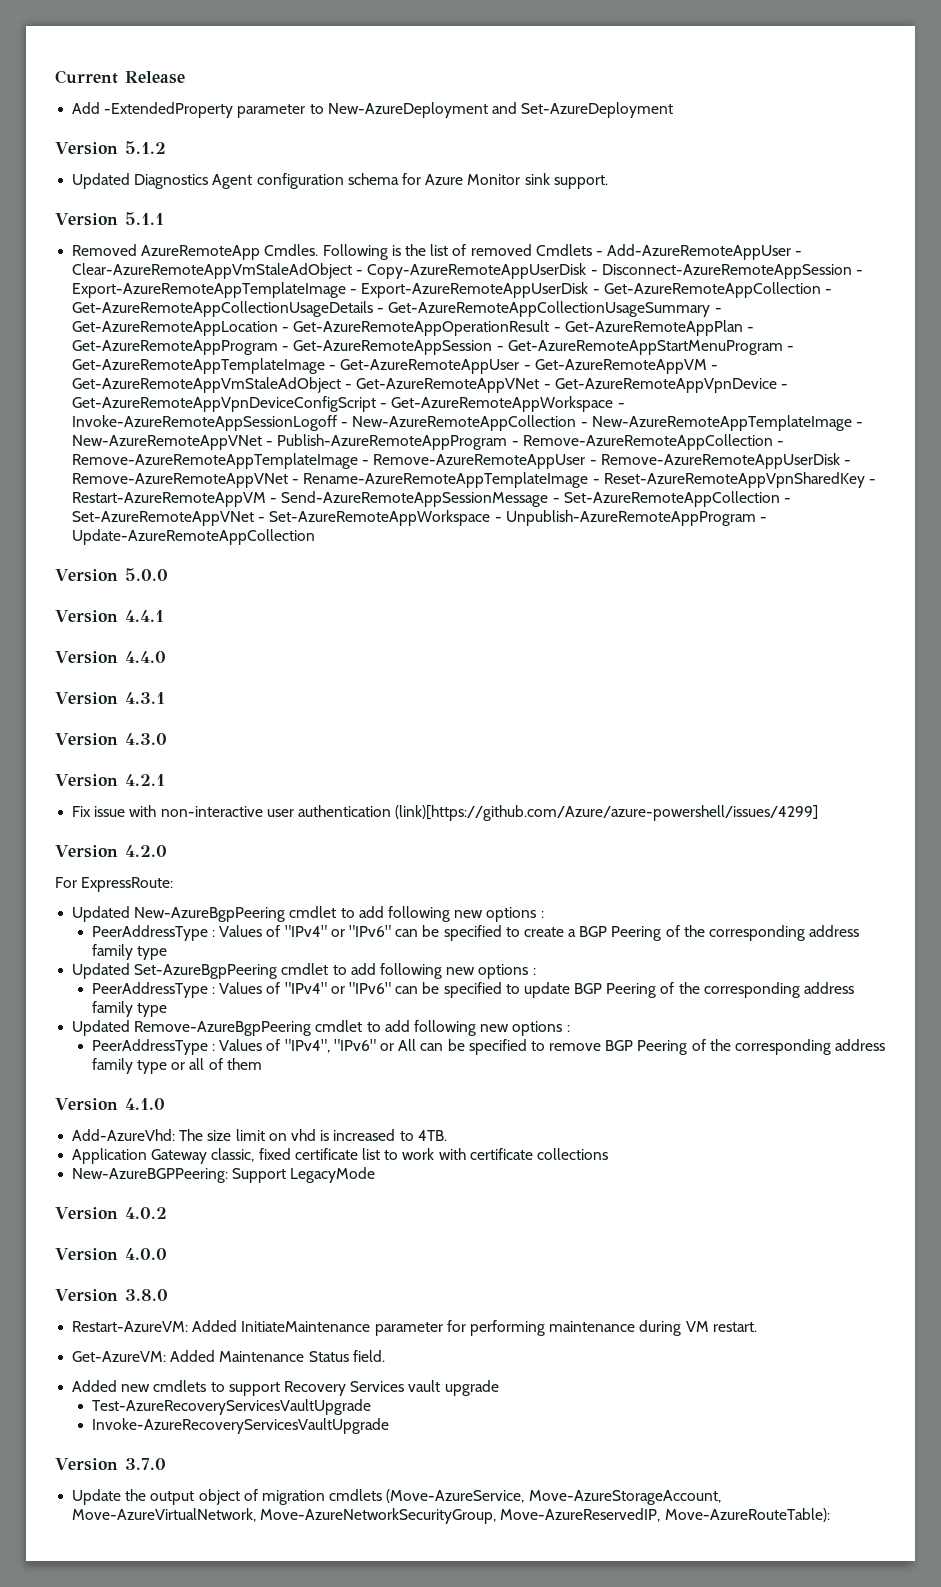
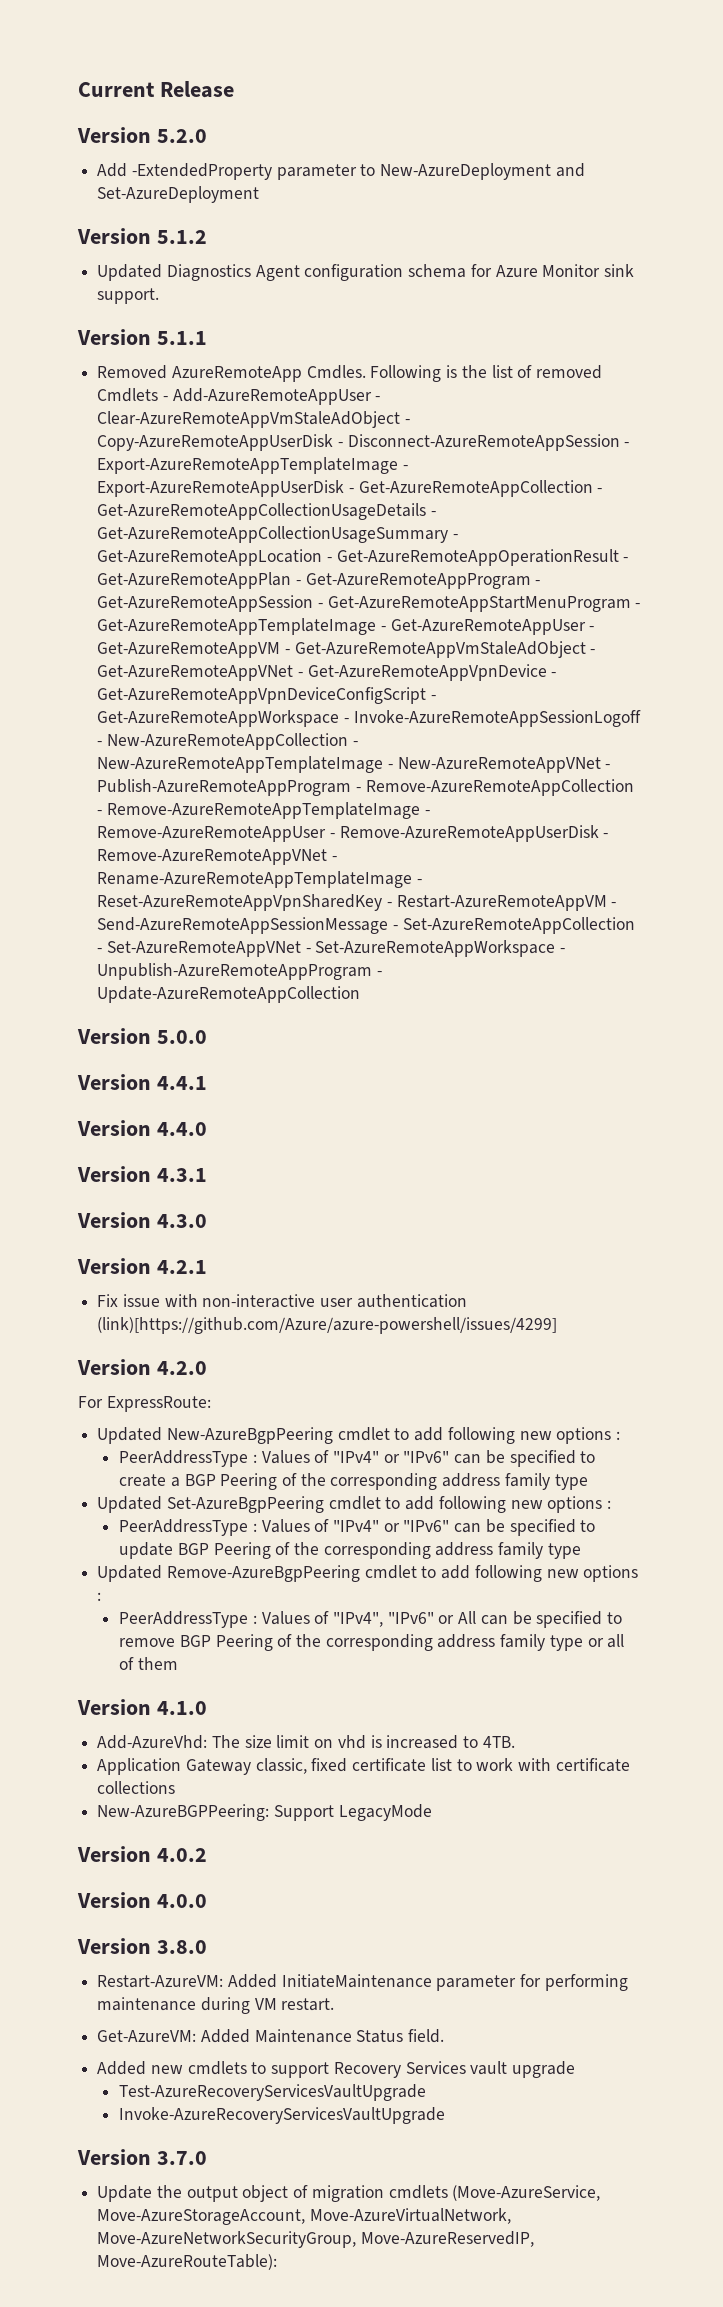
+ Version 5.2.0

